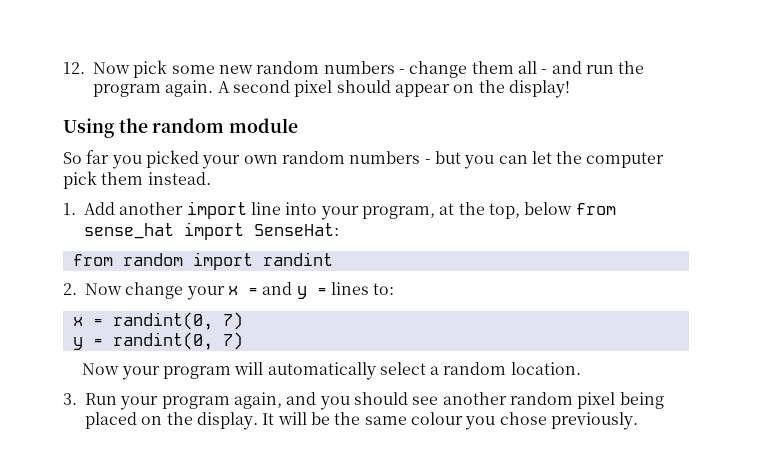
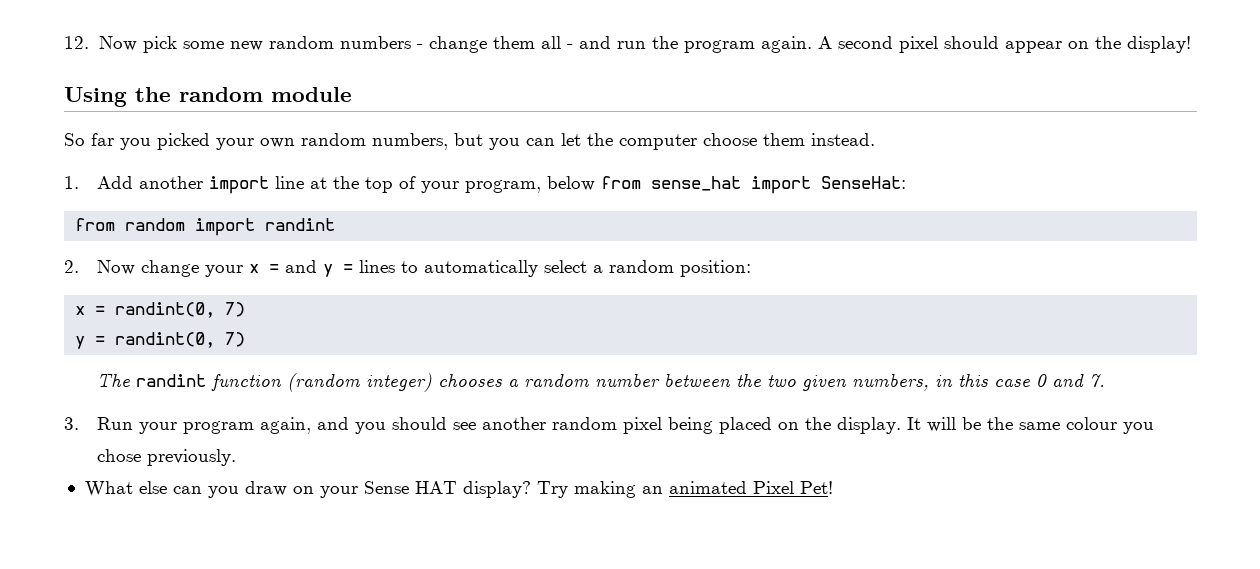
- So far you picked your own random numbers - but you can let the computer pick them instead.
+ So far you picked your own random numbers, but you can let the computer choose them instead.
- 1. Add another import line into your program, at the top, below from sense_hat import SenseHat:
+ 1. Add another import line at the top of your program, below from sense_hat import SenseHat:
- 2. Now change your x = and y = lines to:
+ 2. Now change your x = and y = lines to automatically select a random position:
- Now your program will automatically select a random location.
+ The randint function (random integer) chooses a random number between the two given numbers, in this case 0 and 7.
+ What else can you draw on your Sense HAT display? Try making an animated Pixel Pet!

